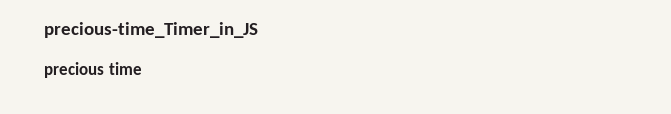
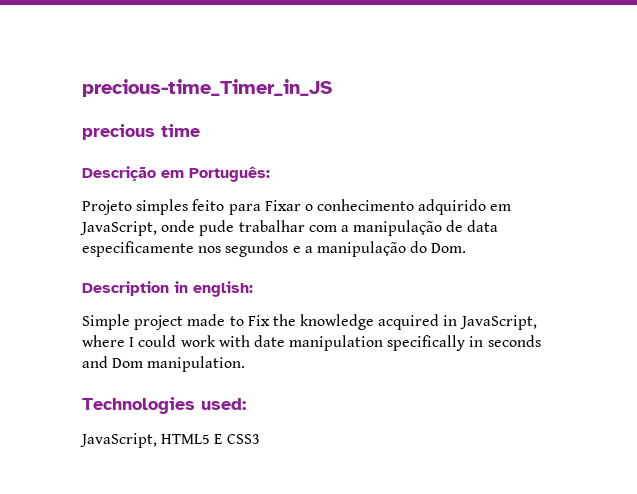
+ Descrição em Português:
+ Projeto simples feito para Fixar o conhecimento adquirido em JavaScript, onde pude trabalhar com a manipulação de data especificamente nos segundos e a manipulação do Dom.
+ Description in english:
+ Simple project made to Fix the knowledge acquired in JavaScript, where I could work with date manipulation specifically in seconds and Dom manipulation.
+ Technologies used:
+ JavaScript, HTML5 E CSS3

